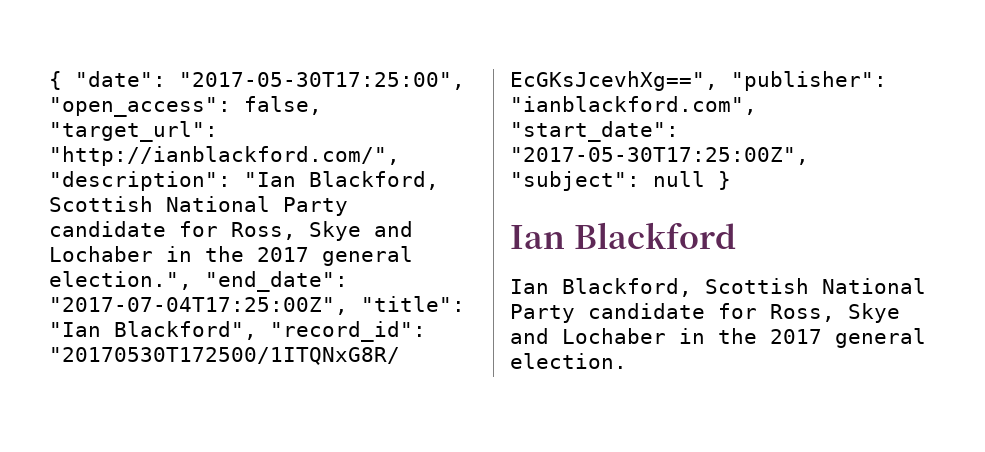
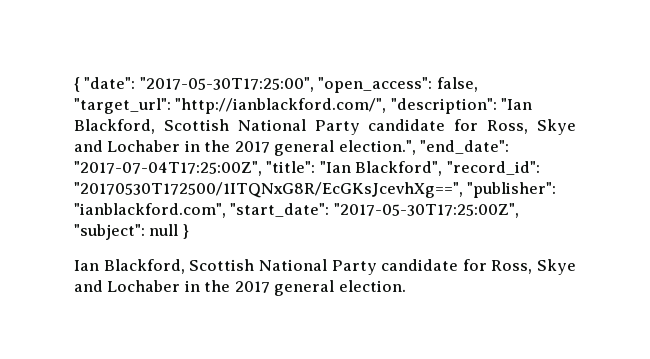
- Ian Blackford

